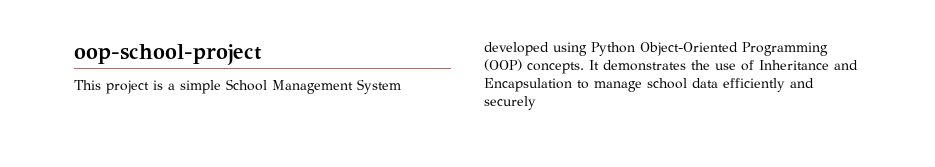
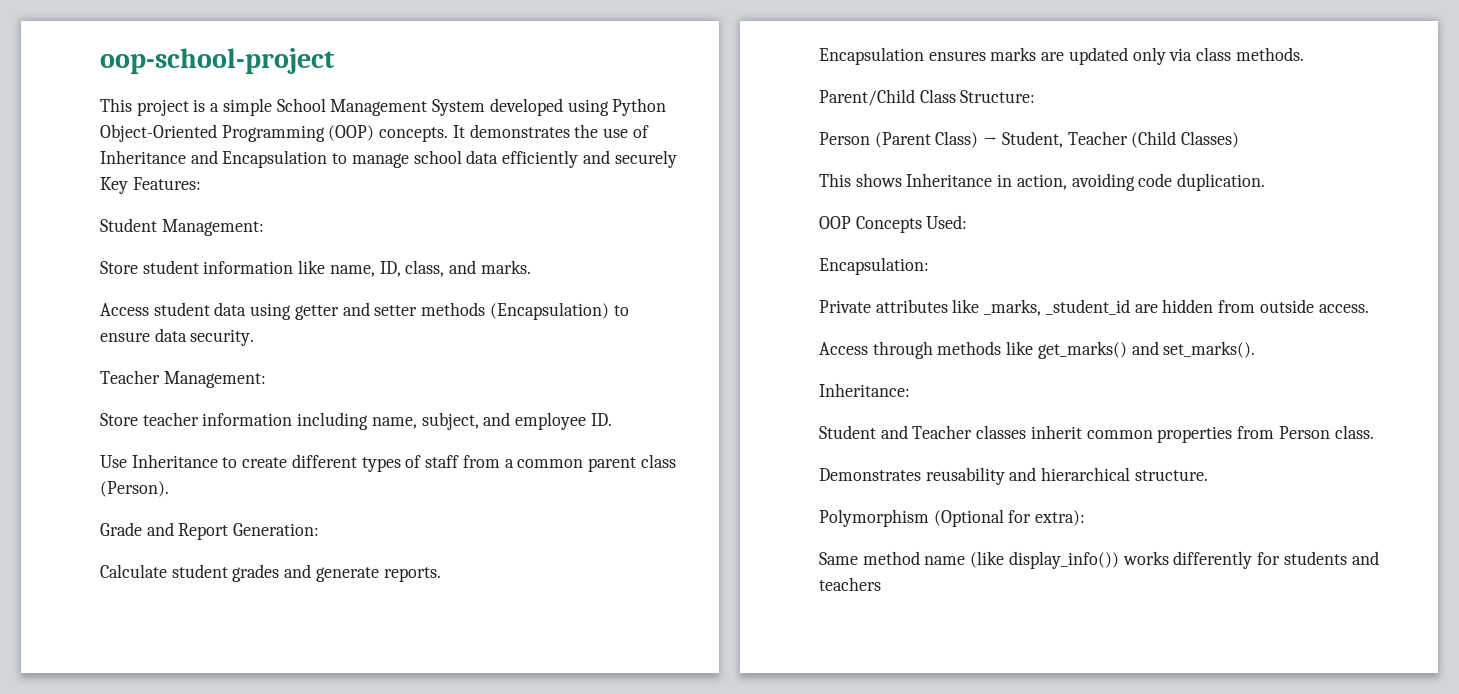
- It demonstrates the use of Inheritance and Encapsulation to manage school data efficiently and securely
+ It demonstrates the use of Inheritance and Encapsulation to manage school data efficiently and securely Key Features:
+ Student Management:
+ Store student information like name, ID, class, and marks.
+ Access student data using getter and setter methods (Encapsulation) to ensure data security.
+ Teacher Management:
+ Store teacher information including name, subject, and employee ID.
+ Use Inheritance to create different types of staff from a common parent class (Person).
+ Grade and Report Generation:
+ Calculate student grades and generate reports.
+ Encapsulation ensures marks are updated only via class methods.
+ Parent/Child Class Structure:
+ Person (Parent Class) → Student, Teacher (Child Classes)
+ This shows Inheritance in action, avoiding code duplication.
+ OOP Concepts Used:
+ Encapsulation:
+ Private attributes like _marks, _student_id are hidden from outside access.
+ Access through methods like get_marks() and set_marks().
+ Inheritance:
+ Student and Teacher classes inherit common properties from Person class.
+ Demonstrates reusability and hierarchical structure.
+ Polymorphism (Optional for extra):
+ Same method name (like display_info()) works differently for students and teachers

